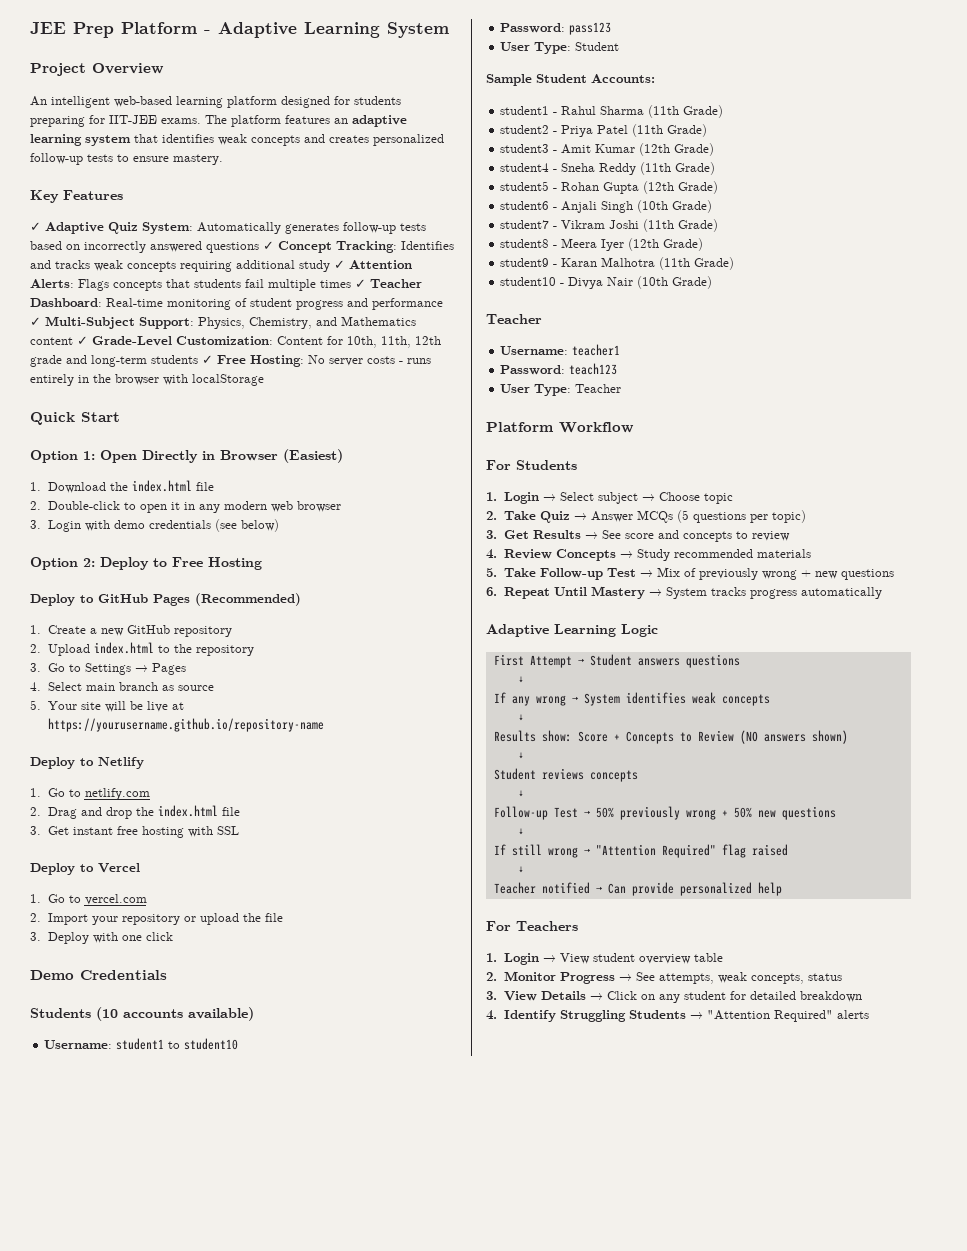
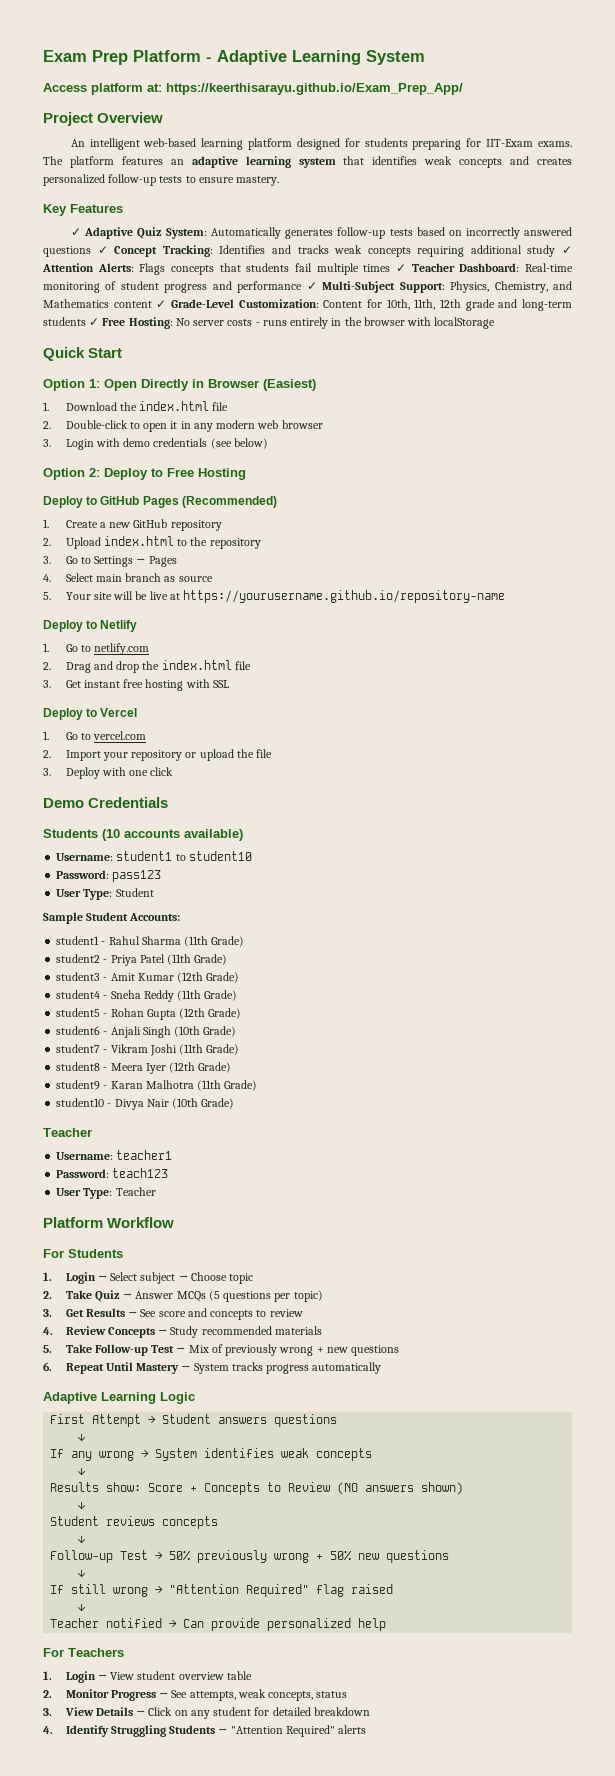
- JEE Prep Platform - Adaptive Learning System
+ Exam Prep Platform - Adaptive Learning System
+ Access platform at: https://keerthisarayu.github.io/Exam_Prep_App/
- An intelligent web-based learning platform designed for students preparing for IIT-JEE exams.
+ An intelligent web-based learning platform designed for students preparing for IIT-Exam exams.

